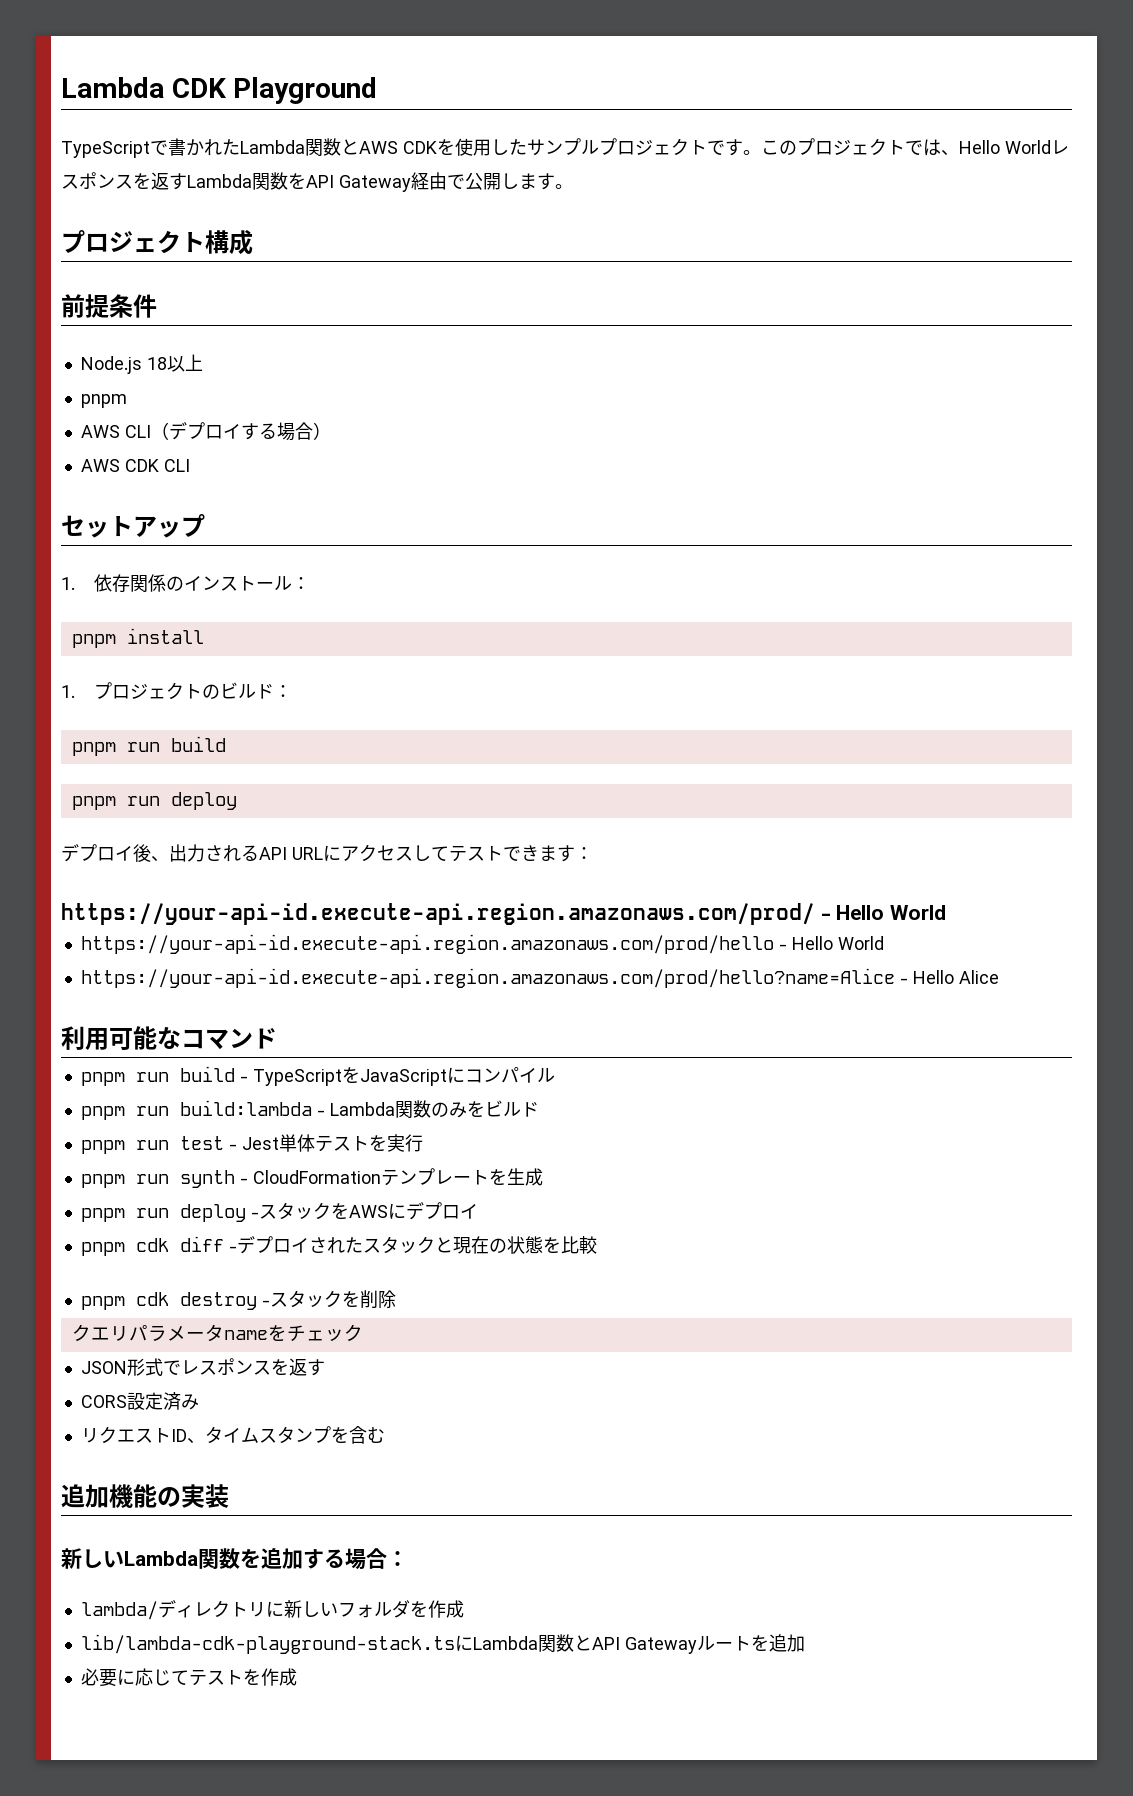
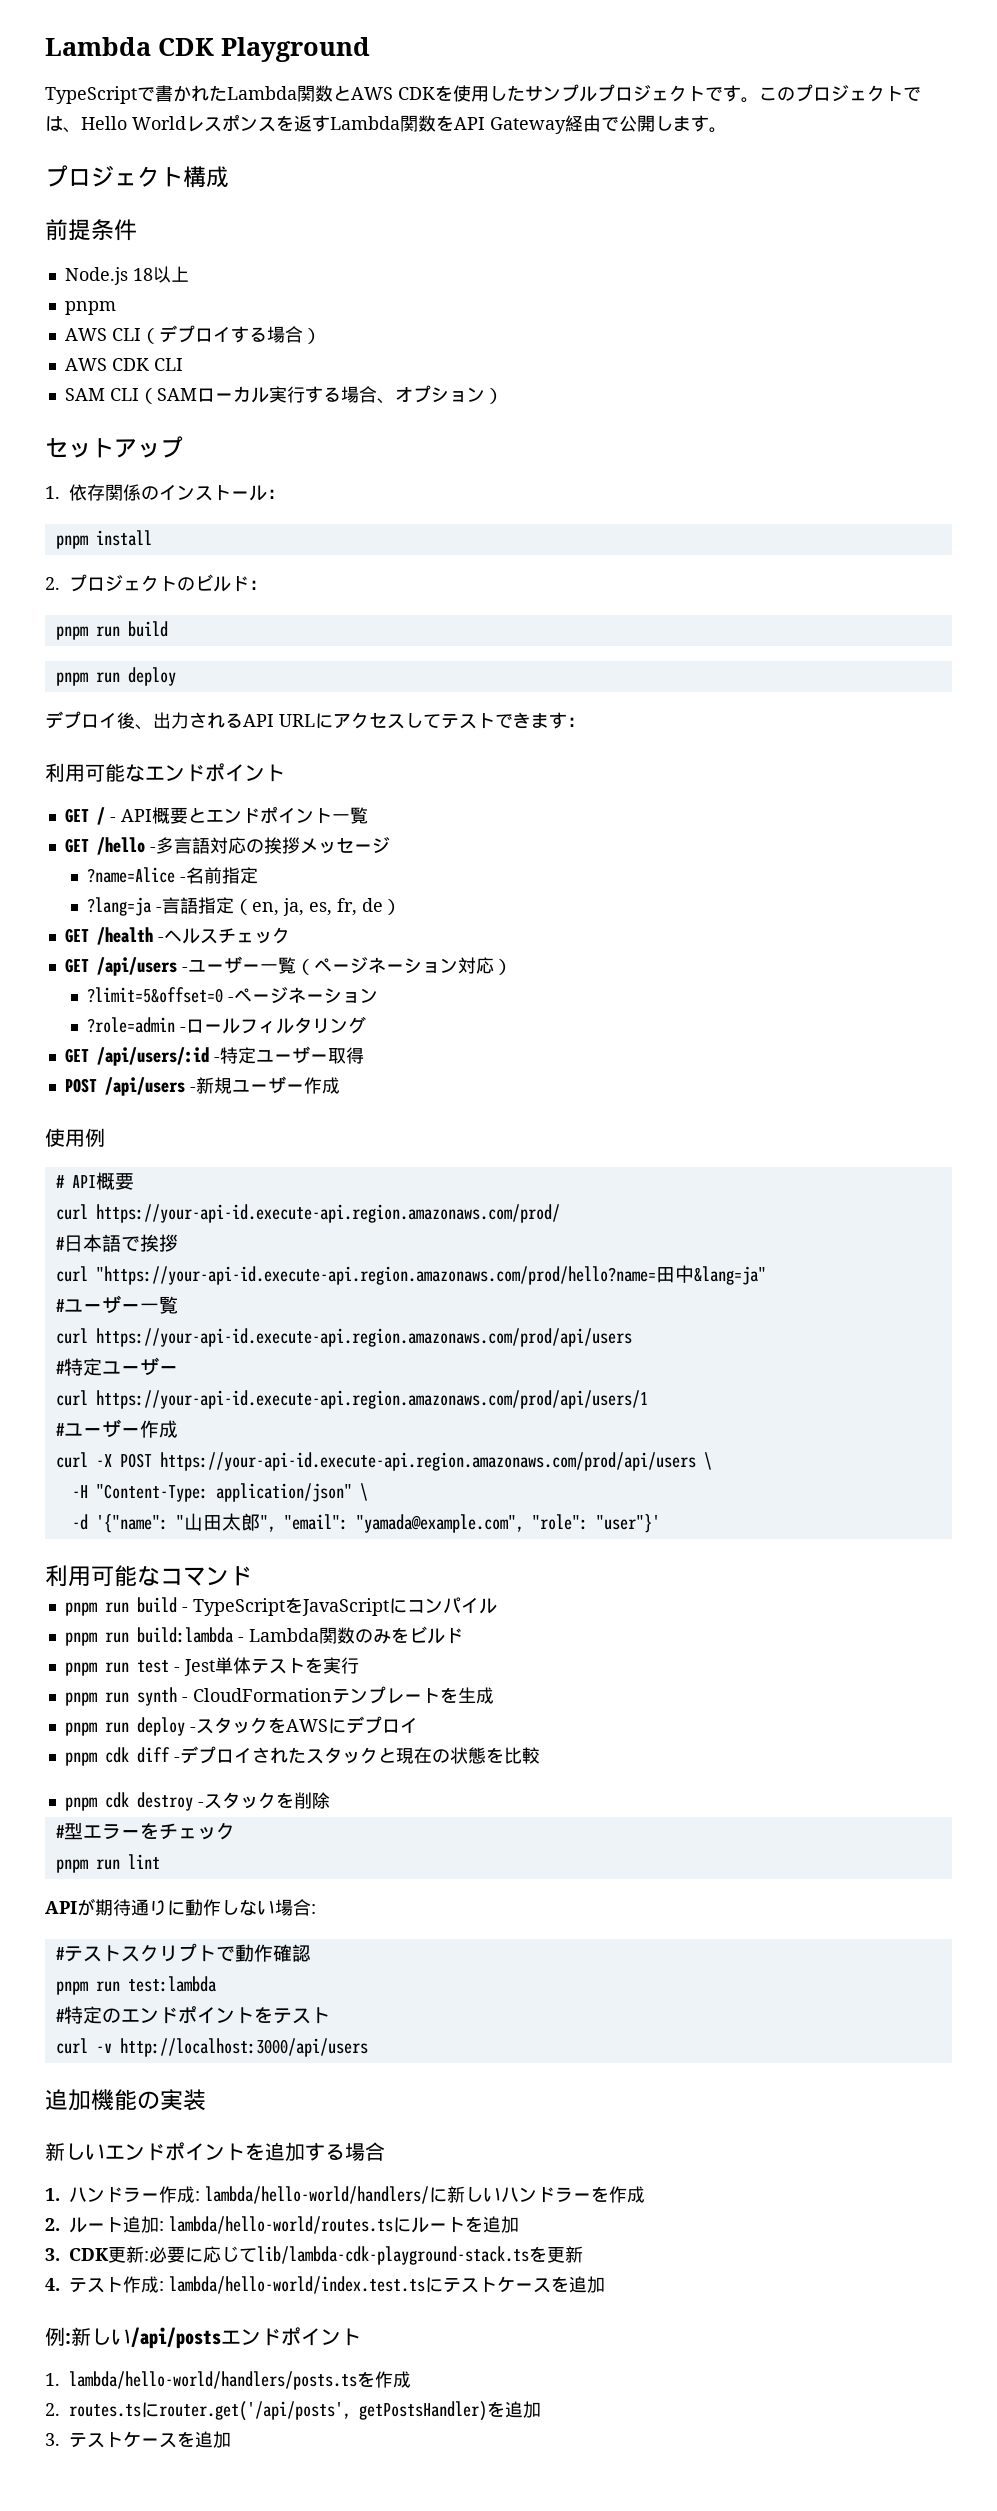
+ SAM CLI（SAMローカル実行する場合、オプション）
- 1.プロジェクトのビルド：
+ 2.プロジェクトのビルド：
- https://your-api-id.execute-api.region.amazonaws.com/prod/ - Hello World
- https://your-api-id.execute-api.region.amazonaws.com/prod/hello - Hello World
- https://your-api-id.execute-api.region.amazonaws.com/prod/hello?name=Alice - Hello Alice
+ 利用可能なエンドポイント
+ GET / - API概要とエンドポイント一覧
+ GET /hello -多言語対応の挨拶メッセージ
+ ?name=Alice -名前指定
+ ?lang=ja -言語指定（en, ja, es, fr, de）
+ GET /health -ヘルスチェック
+ GET /api/users -ユーザー一覧（ページネーション対応）
+ ?limit=5&offset=0 -ページネーション
+ ?role=admin -ロールフィルタリング
+ GET /api/users/:id -特定ユーザー取得
+ POST /api/users -新規ユーザー作成
+ 使用例
+ # API概要
+ curl https://your-api-id.execute-api.region.amazonaws.com/prod/
+ #日本語で挨拶
+ curl "https://your-api-id.execute-api.region.amazonaws.com/prod/hello?name=田中&lang=ja"
+ #ユーザー一覧
+ curl https://your-api-id.execute-api.region.amazonaws.com/prod/api/users
+ #特定ユーザー
+ curl https://your-api-id.execute-api.region.amazonaws.com/prod/api/users/1
+ #ユーザー作成
+ curl -X POST https://your-api-id.execute-api.region.amazonaws.com/prod/api/users \
+ -H "Content-Type: application/json" \
+ -d '{"name": "山田太郎", "email": "yamada@example.com", "role": "user"}'
- クエリパラメータnameをチェック
- JSON形式でレスポンスを返す
- CORS設定済み
- リクエストID、タイムスタンプを含む
+ #型エラーをチェック
+ pnpm run lint
+ APIが期待通りに動作しない場合:
+ #テストスクリプトで動作確認
+ pnpm run test:lambda
+ #特定のエンドポイントをテスト
+ curl -v http://localhost:3000/api/users
- 新しいLambda関数を追加する場合：
- lambda/ディレクトリに新しいフォルダを作成
- lib/lambda-cdk-playground-stack.tsにLambda関数とAPI Gatewayルートを追加
- 必要に応じてテストを作成
+ 新しいエンドポイントを追加する場合
+ 1.ハンドラー作成: lambda/hello-world/handlers/に新しいハンドラーを作成
+ 2.ルート追加: lambda/hello-world/routes.tsにルートを追加
+ 3. CDK更新:必要に応じてlib/lambda-cdk-playground-stack.tsを更新
+ 4.テスト作成: lambda/hello-world/index.test.tsにテストケースを追加
+ 例:新しい/api/postsエンドポイント
+ 1. lambda/hello-world/handlers/posts.tsを作成
+ 2. routes.tsにrouter.get('/api/posts', getPostsHandler)を追加
+ 3.テストケースを追加

